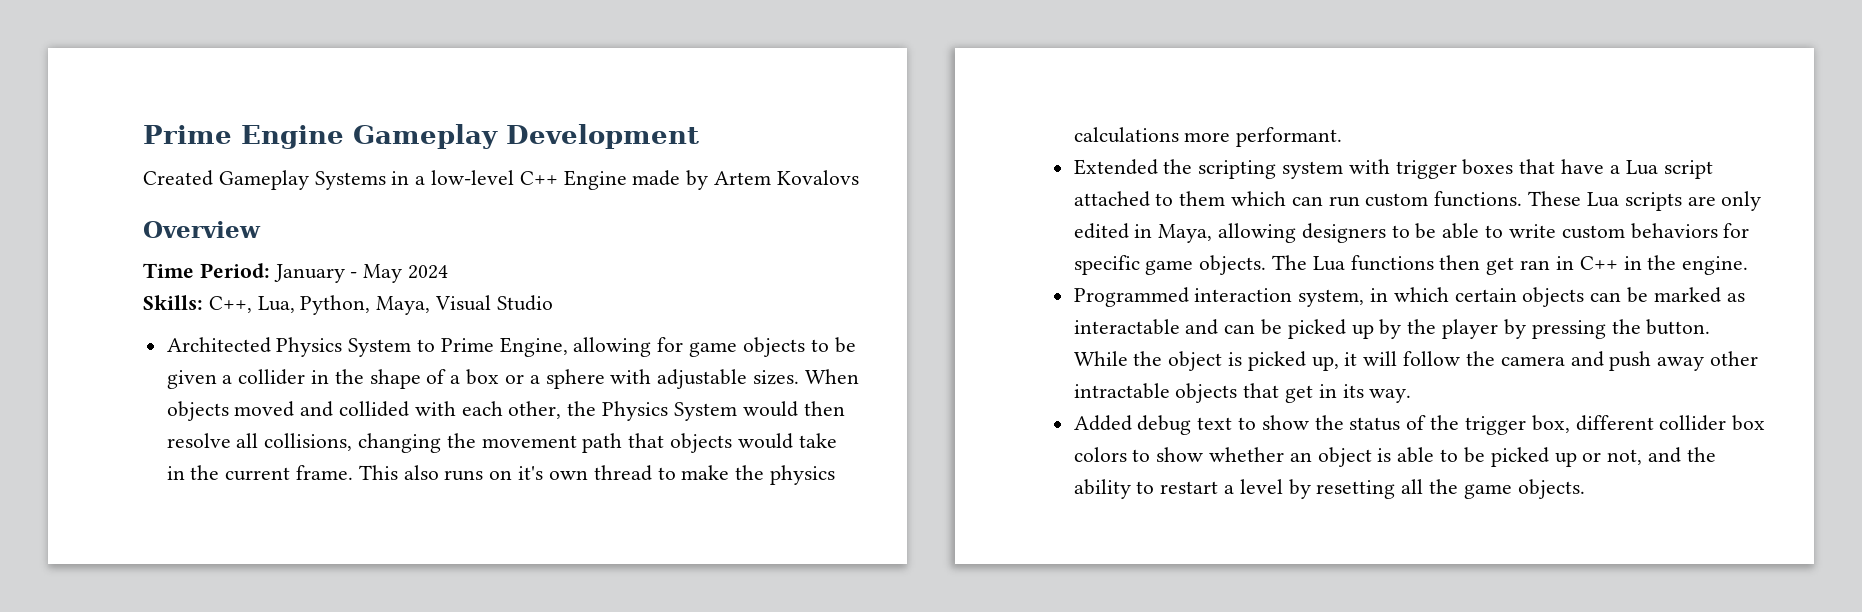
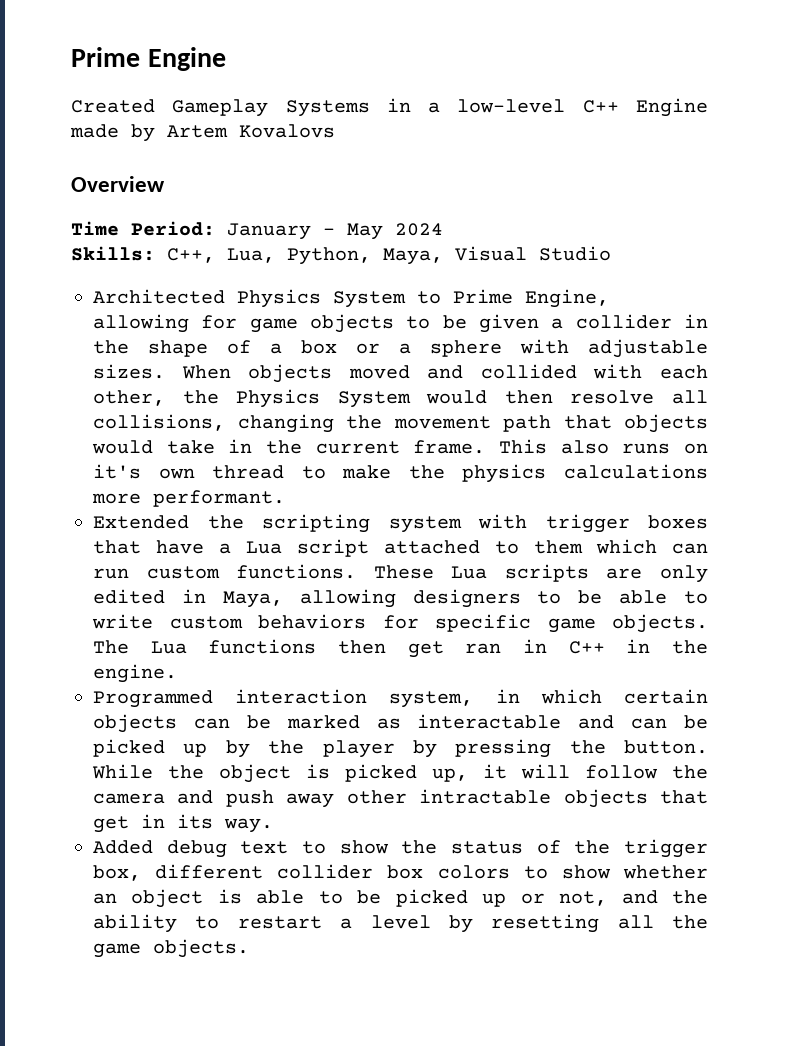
- Prime Engine Gameplay Development
+ Prime Engine

